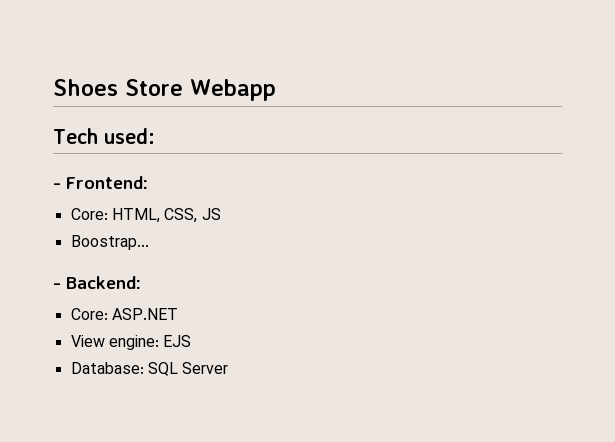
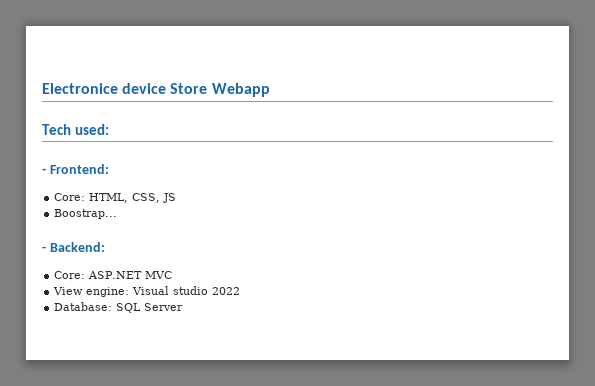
- Shoes Store Webapp
+ Electronice device Store Webapp
- Core: ASP.NET
+ Core: ASP.NET MVC
- View engine: EJS
+ View engine: Visual studio 2022

